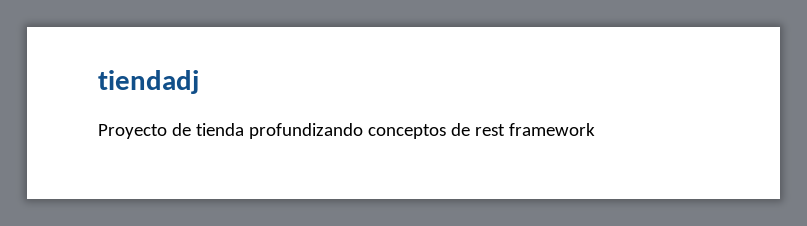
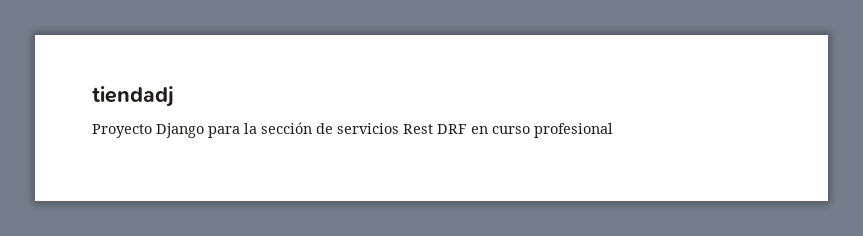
- Proyecto de tienda profundizando conceptos de rest framework
+ Proyecto Django para la sección de servicios Rest DRF en curso profesional

